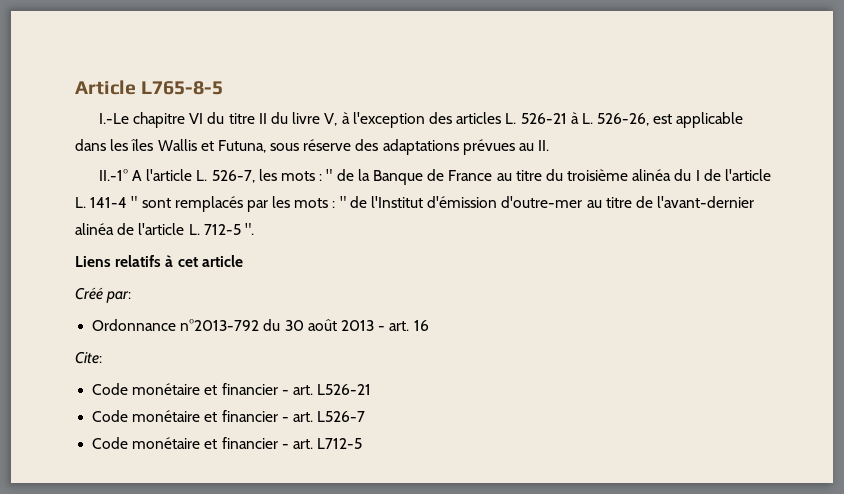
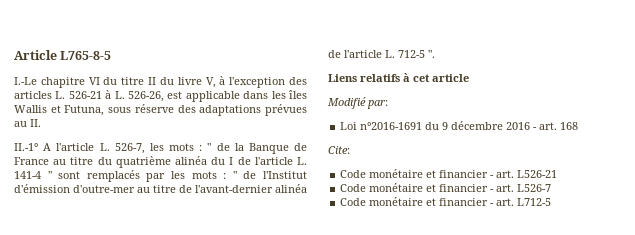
- II.-1° A l'article L. 526-7, les mots : " de la Banque de France au titre du troisième alinéa du I de l'article L. 141-4 " sont remplacés par les mots : " de l'Institut d'émission d'outre-mer au titre de l'avant-dernier alinéa de l'article L. 712-5 ".
+ II.-1° A l'article L. 526-7, les mots : " de la Banque de France au titre du quatrième alinéa du I de l'article L. 141-4 " sont remplacés par les mots : " de l'Institut d'émission d'outre-mer au titre de l'avant-dernier alinéa de l'article L. 712-5 ".
- Créé par:
+ Modifié par:
- Ordonnance n°2013-792 du 30 août 2013 - art. 16
+ Loi n°2016-1691 du 9 décembre 2016 - art. 168

